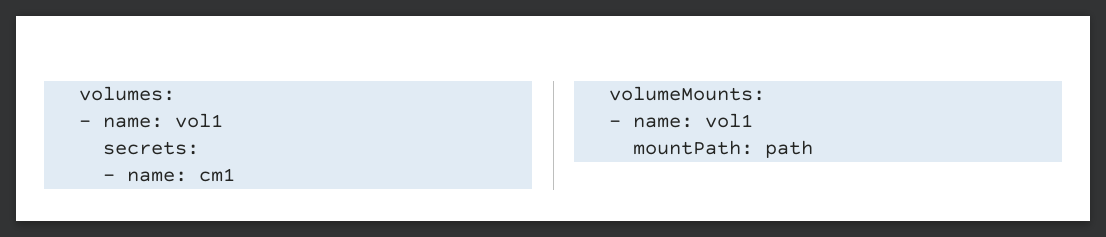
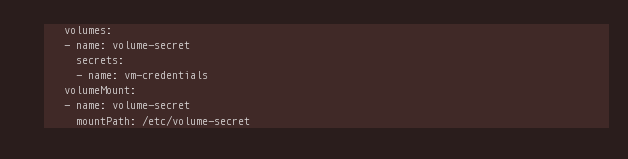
  volumes:
- - name: vol1
+ - name: volume-secret
- - name: cm1
- volumeMounts:
- - name: vol1
+ - name: vm-credentials
+ volumeMount:
+ - name: volume-secret
- mountPath: path
+ mountPath: /etc/volume-secret

